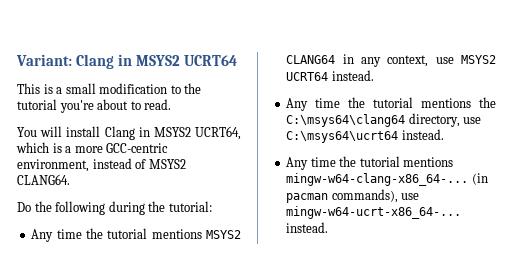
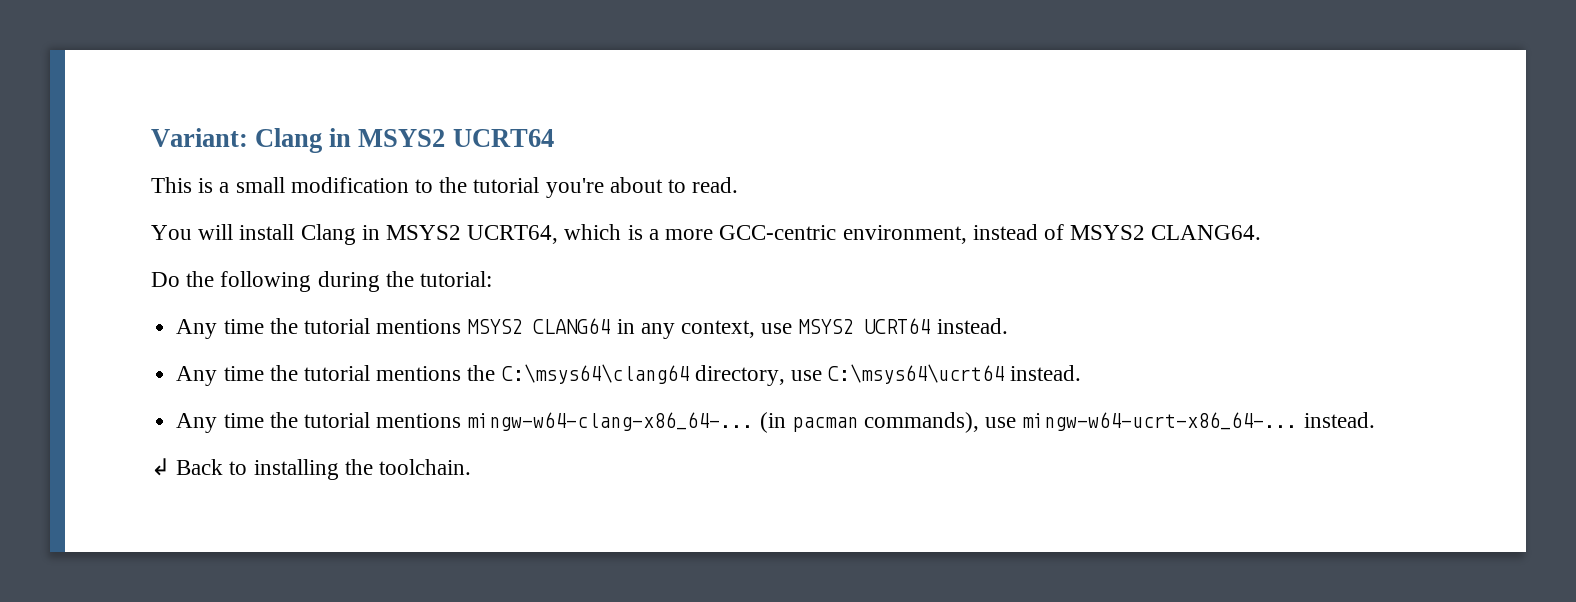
+ ↲ Back to installing the toolchain.

